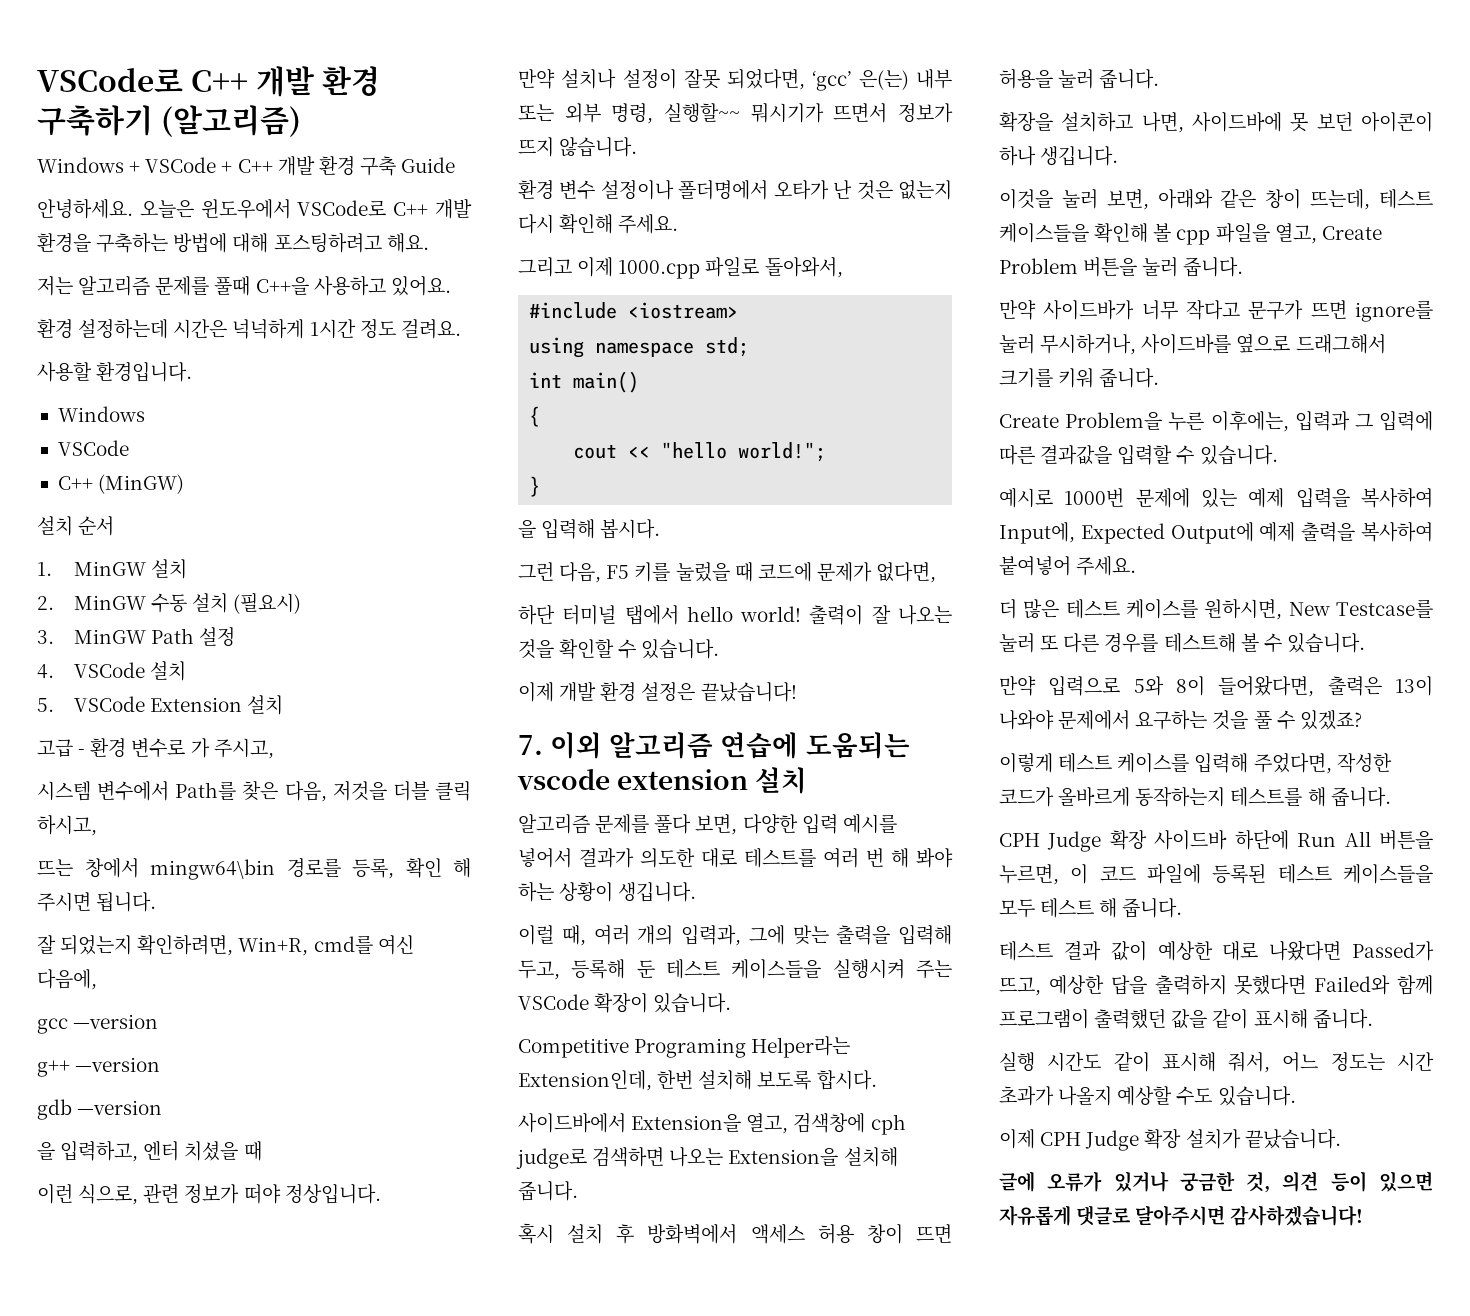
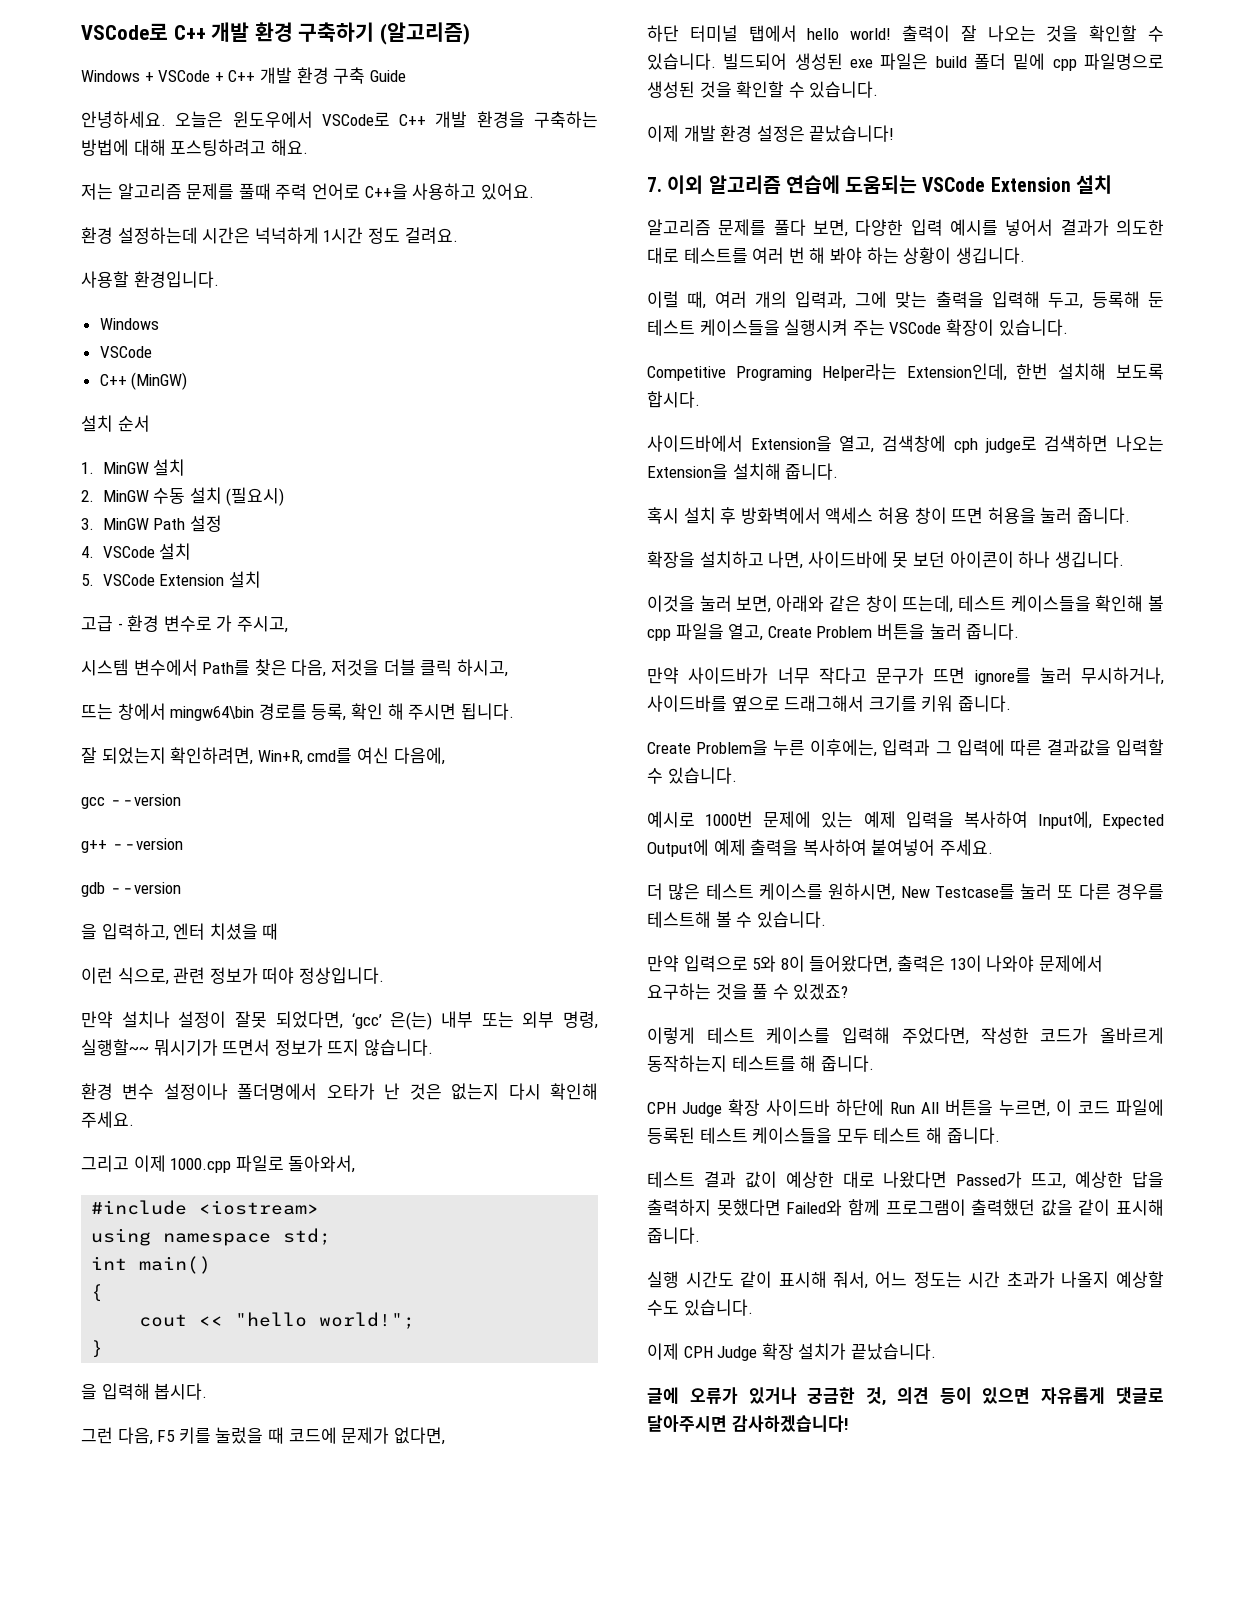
- 저는 알고리즘 문제를 풀때 C++을 사용하고 있어요.
+ 저는 알고리즘 문제를 풀때 주력 언어로 C++을 사용하고 있어요.
- gcc —version
+ gcc --version
- g++ —version
+ g++ --version
- gdb —version
+ gdb --version
+ 빌드되어 생성된 exe 파일은 build 폴더 밑에 cpp 파일명으로 생성된 것을 확인할 수 있습니다.
- 7. 이외 알고리즘 연습에 도움되는 vscode extension 설치
+ 7. 이외 알고리즘 연습에 도움되는 VSCode Extension 설치

